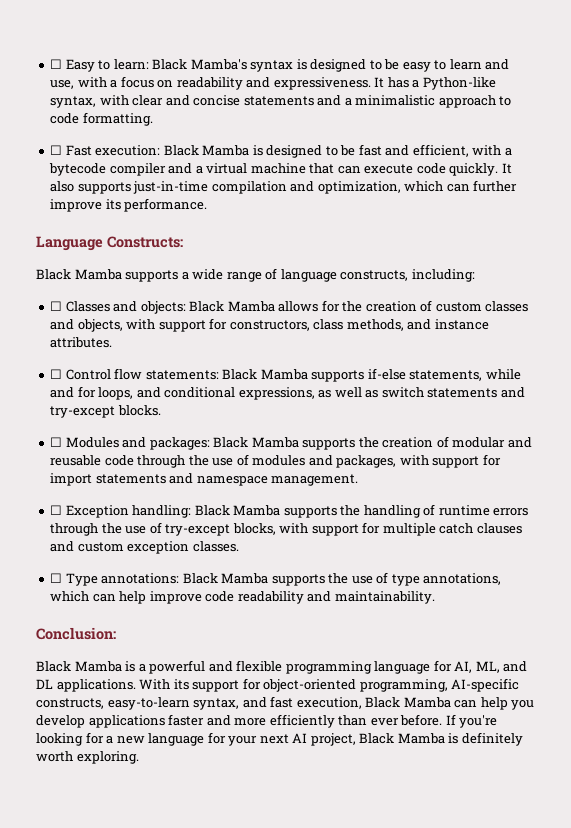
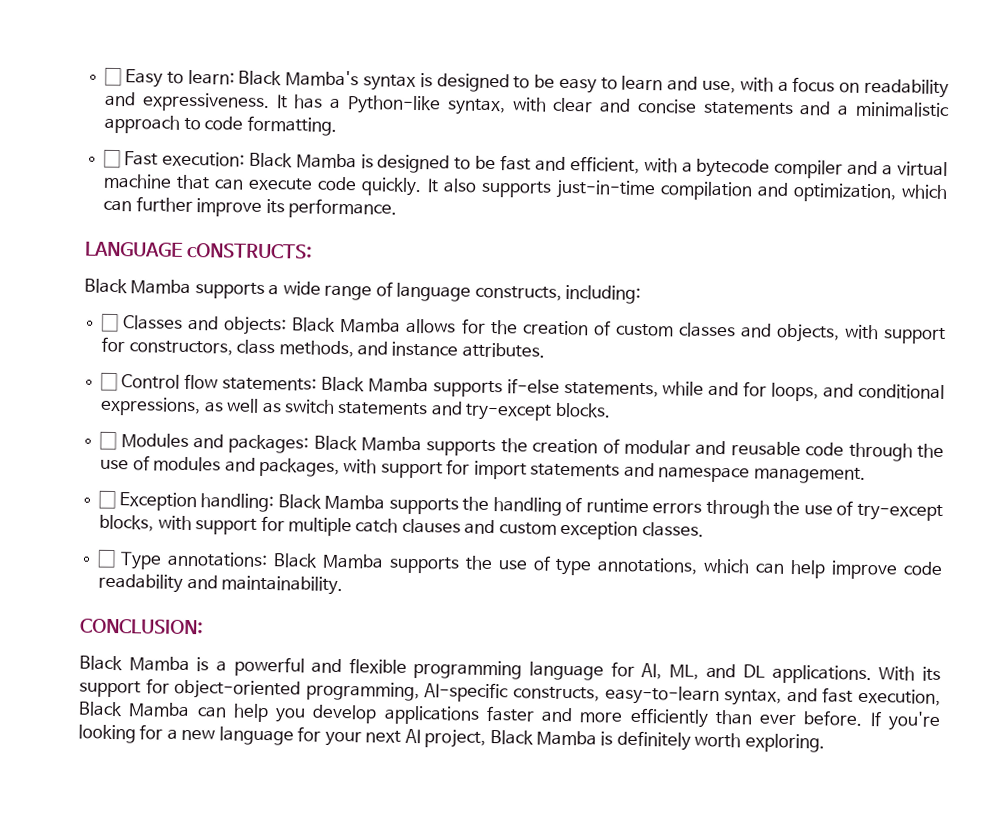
- Language Constructs:
+ LANGUAGE cONSTRUCTS:
- Conclusion:
+ CONCLUSION:

